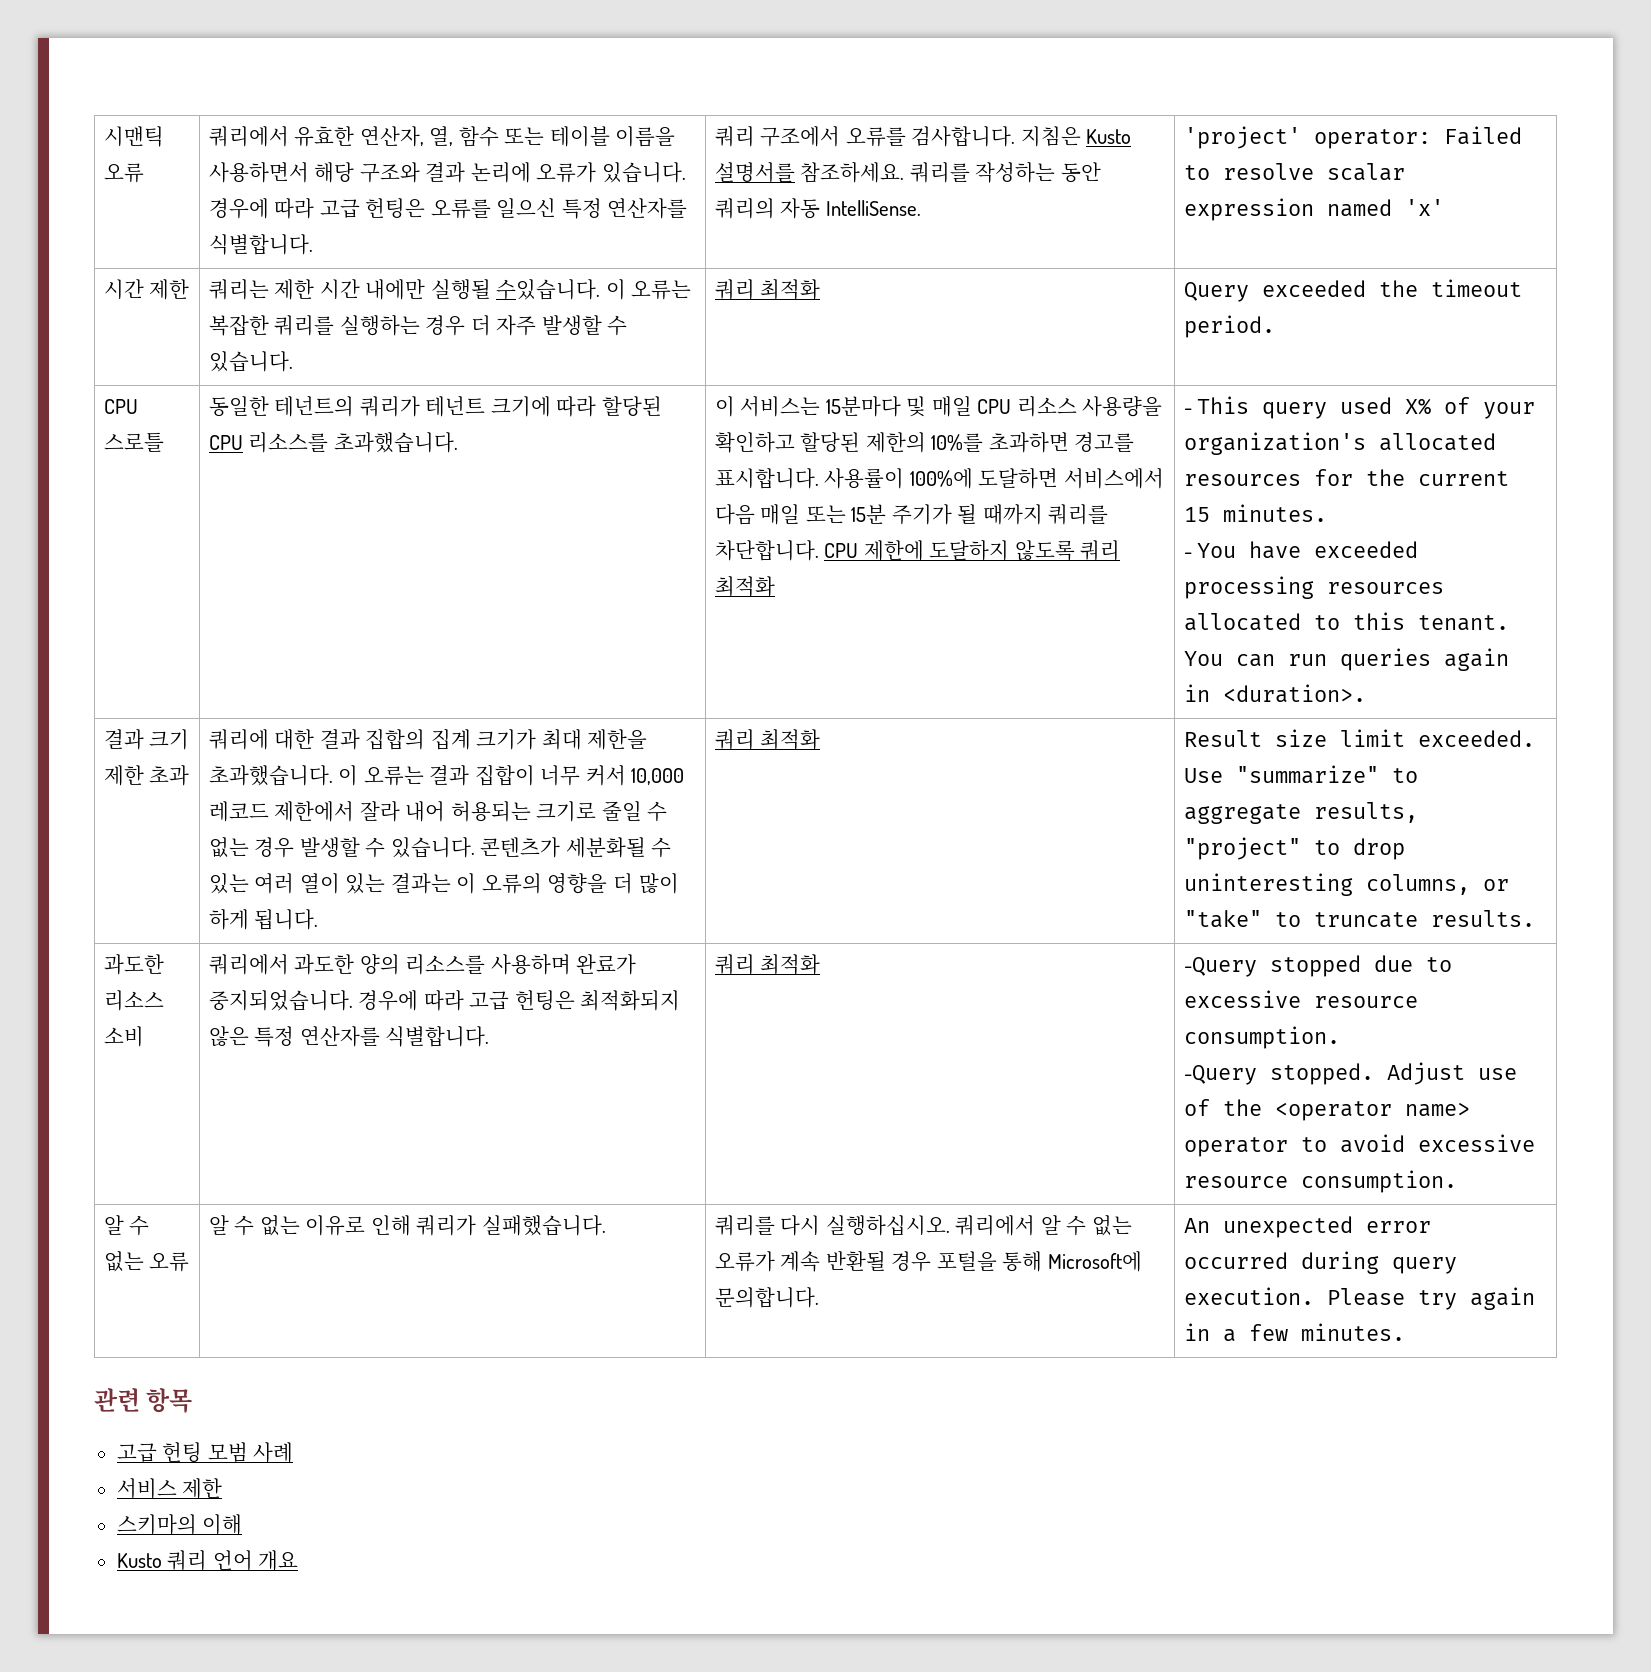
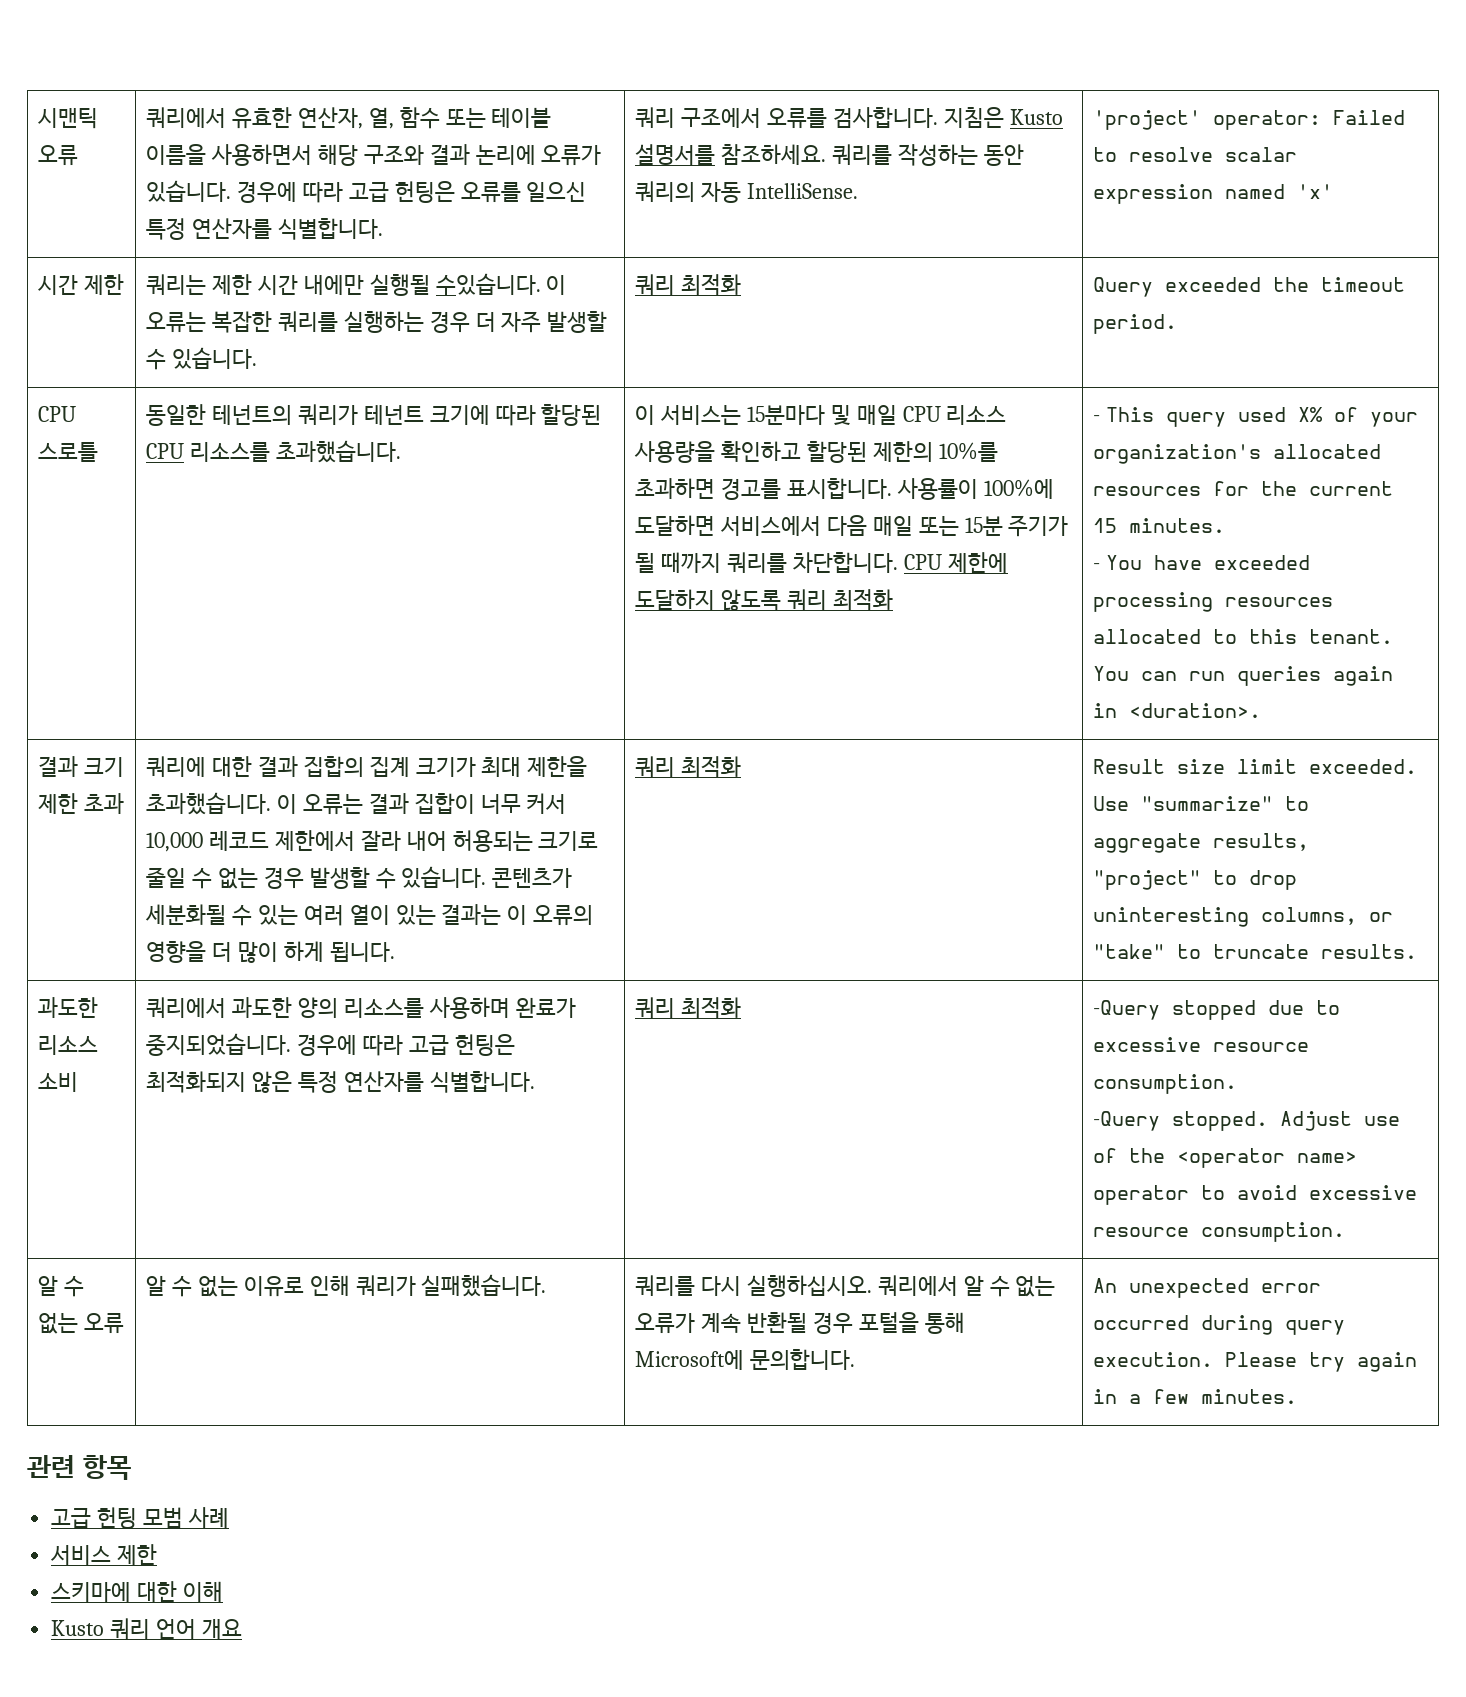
- 스키마의 이해
+ 스키마에 대한 이해

